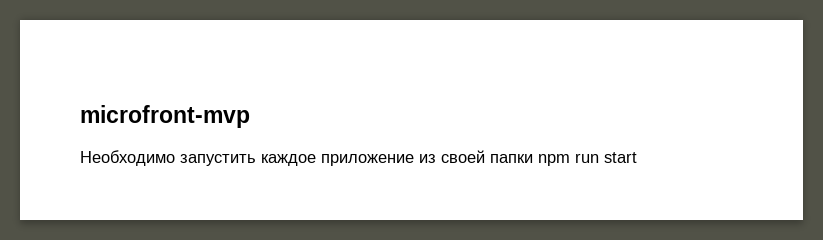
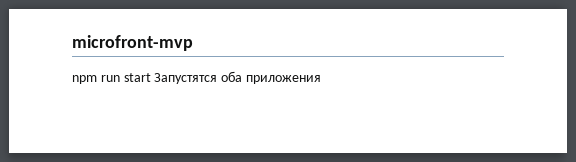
- Необходимо запустить каждое приложение из своей папки npm run start
+ npm run start Запустятся оба приложения

